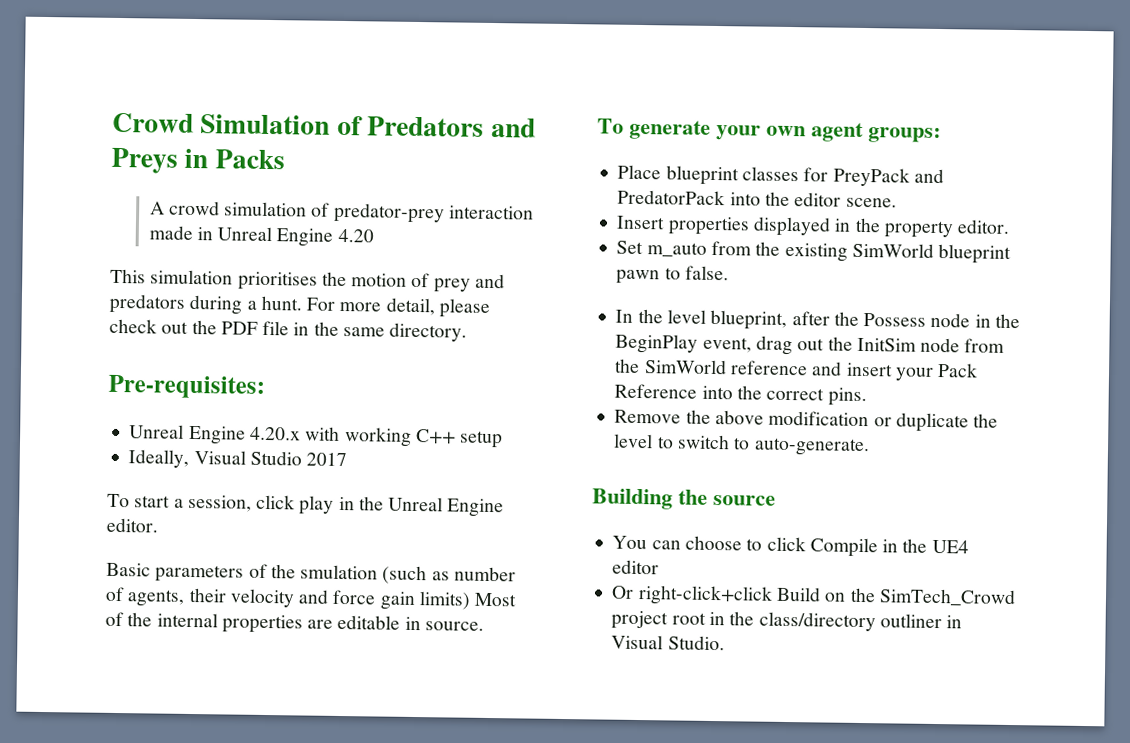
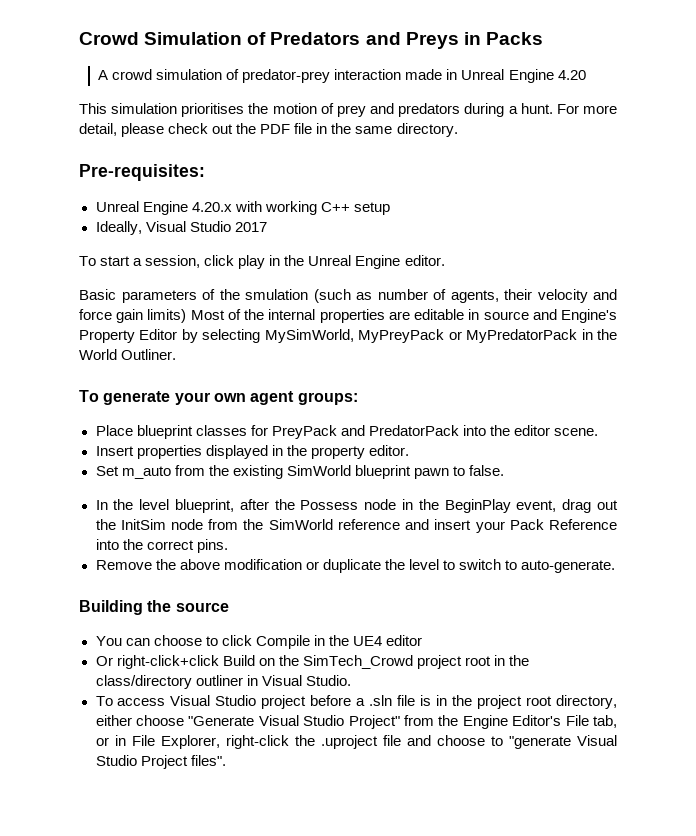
- Basic parameters of the smulation (such as number of agents, their velocity and force gain limits) Most of the internal properties are editable in source.
+ Basic parameters of the smulation (such as number of agents, their velocity and force gain limits) Most of the internal properties are editable in source and Engine's Property Editor by selecting MySimWorld, MyPreyPack or MyPredatorPack in the World Outliner.
+ To access Visual Studio project before a .sln file is in the project root directory, either choose "Generate Visual Studio Project" from the Engine Editor's File tab, or in File Explorer, right-click the .uproject file and choose to "generate Visual Studio Project files".

